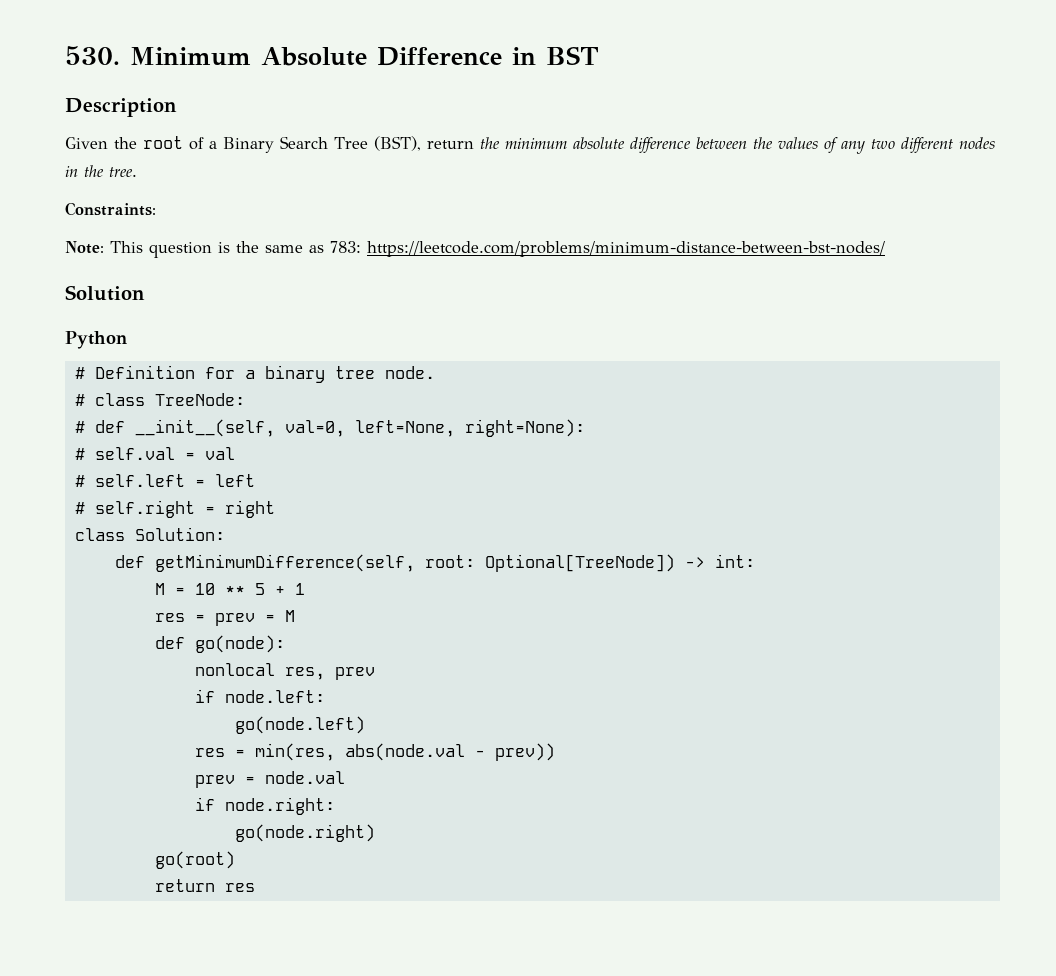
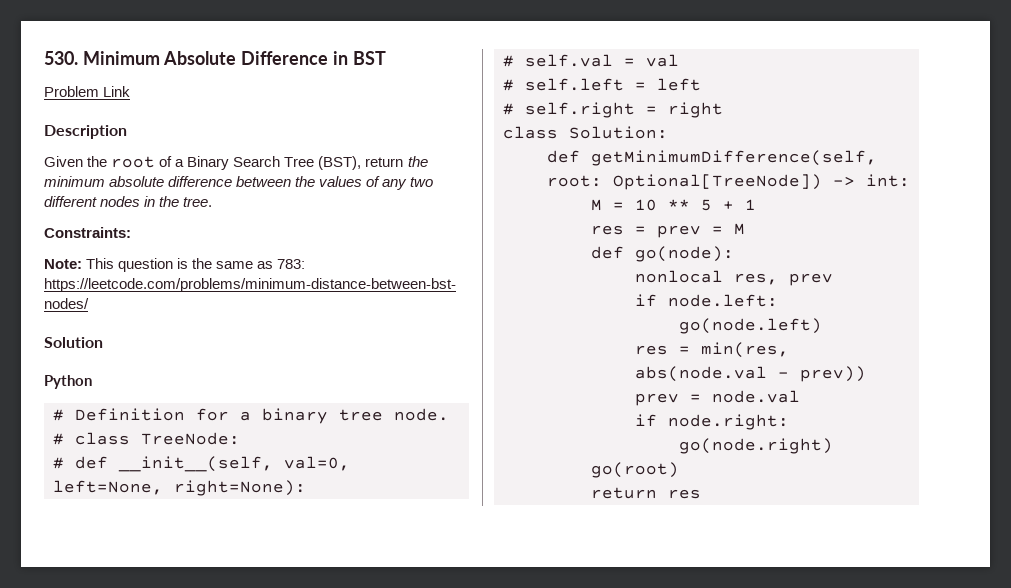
+ Problem Link

